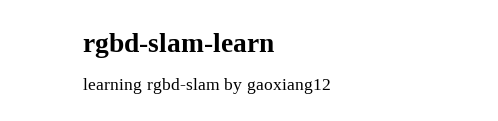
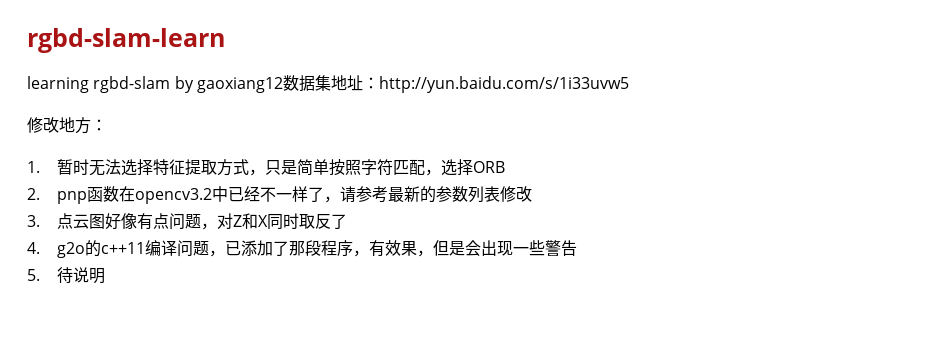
- learning rgbd-slam by gaoxiang12
+ learning rgbd-slam by gaoxiang12数据集地址：http://yun.baidu.com/s/1i33uvw5
+ 修改地方：
+ 1.暂时无法选择特征提取方式，只是简单按照字符匹配，选择ORB
+ 2. pnp函数在opencv3.2中已经不一样了，请参考最新的参数列表修改
+ 3.点云图好像有点问题，对Z和X同时取反了
+ 4. g2o的c++11编译问题，已添加了那段程序，有效果，但是会出现一些警告
+ 5.待说明

